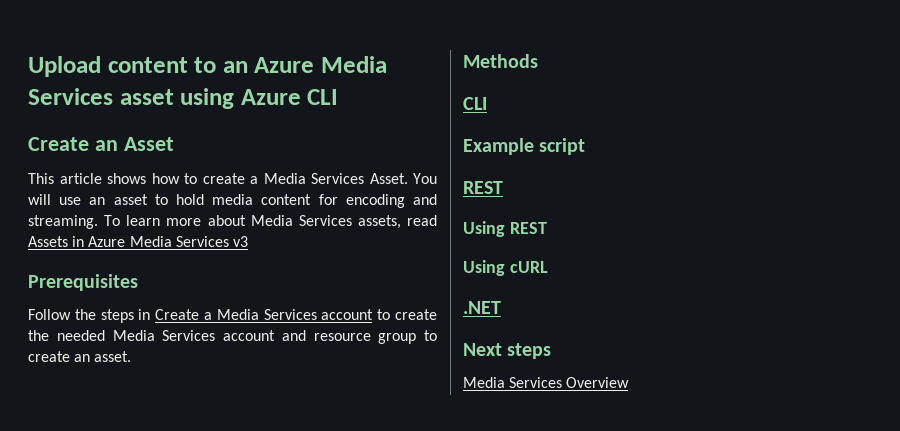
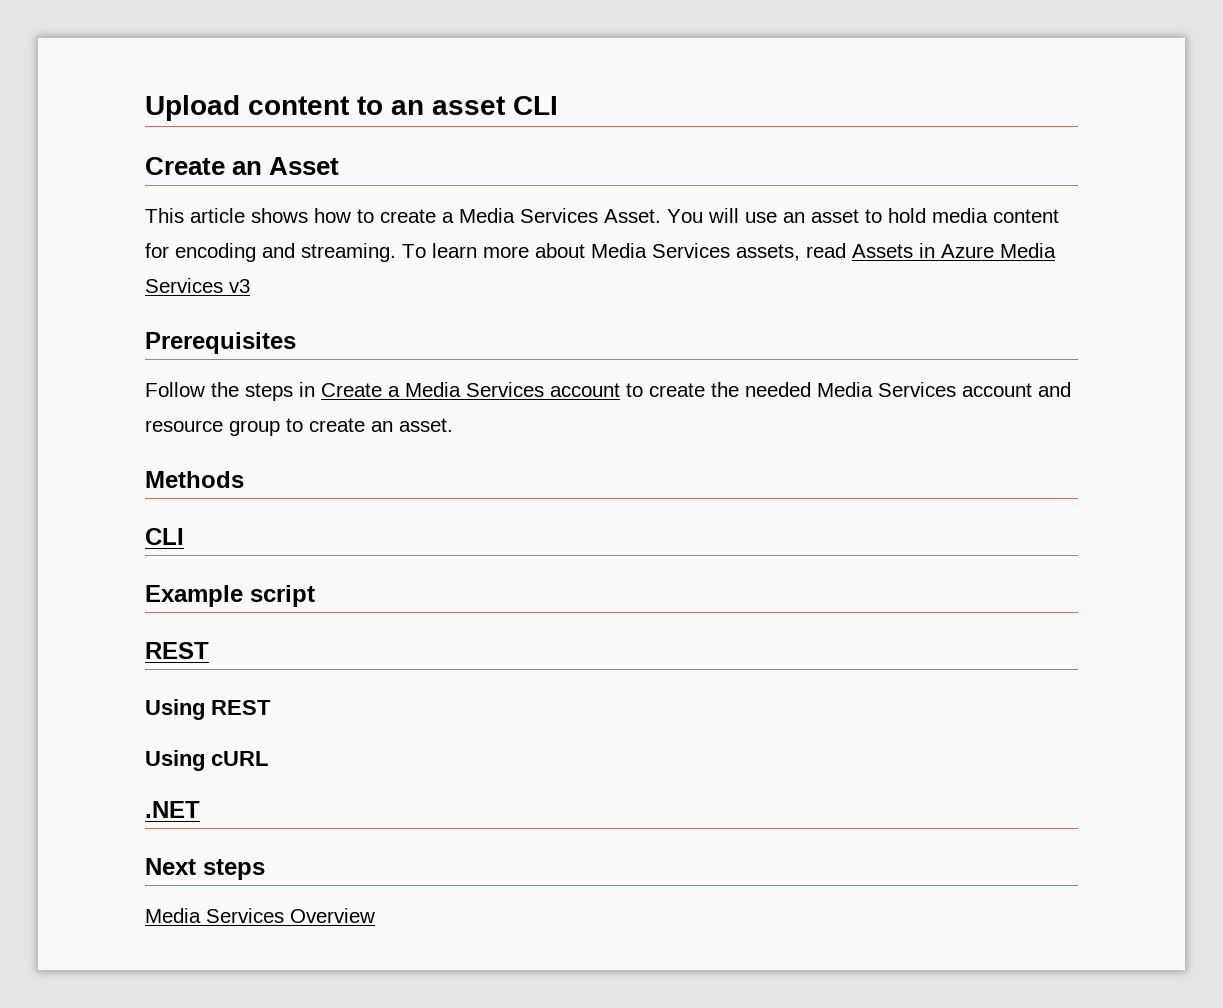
- Upload content to an Azure Media Services asset using Azure CLI
+ Upload content to an asset CLI

